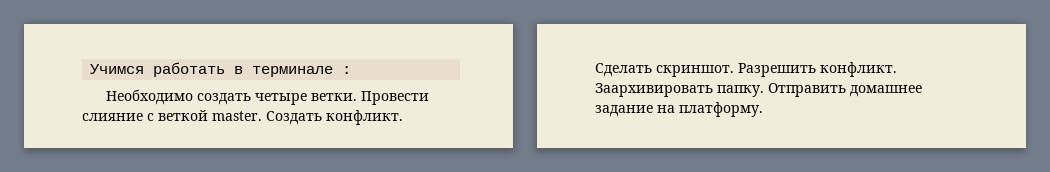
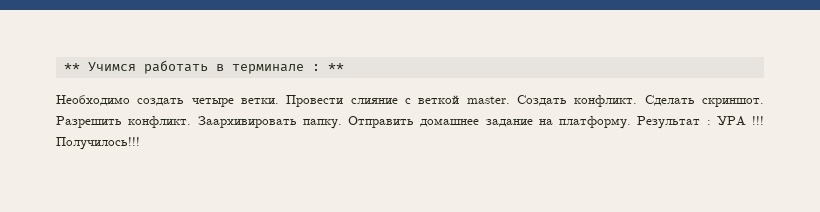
- Учимся работать в терминале :
+ ** Учимся работать в терминале : **
+ Результат : УРА !!! Получилось!!!

